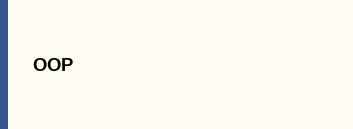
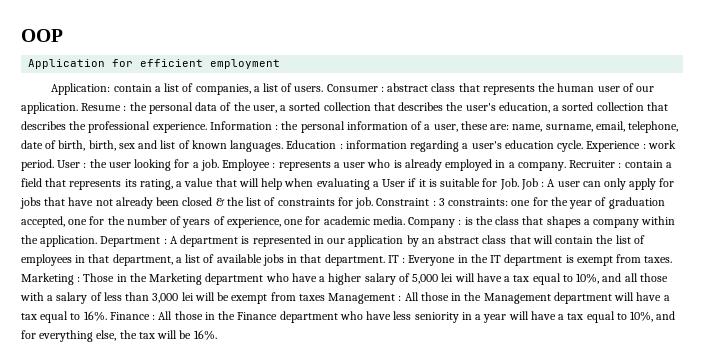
+ Application for efficient employment
+ Application: contain a list of companies, a list of users. Consumer : abstract class that represents the human user of our application. Resume : the personal data of the user, a sorted collection that describes the user's education, a sorted collection that describes the professional experience. Information : the personal information of a user, these are: name, surname, email, telephone, date of birth, birth, sex and list of known languages. Education : information regarding a user's education cycle. Experience : work period. User : the user looking for a job. Employee : represents a user who is already employed in a company. Recruiter : contain a field that represents its rating, a value that will help when evaluating a User if it is suitable for Job. Job : A user can only apply for jobs that have not already been closed & the list of constraints for job. Constraint : 3 constraints: one for the year of graduation accepted, one for the number of years of experience, one for academic media. Company : is the class that shapes a company within the application. Department : A department is represented in our application by an abstract class that will contain the list of employees in that department, a list of available jobs in that department. IT : Everyone in the IT department is exempt from taxes. Marketing : Those in the Marketing department who have a higher salary of 5,000 lei will have a tax equal to 10%, and all those with a salary of less than 3,000 lei will be exempt from taxes Management : All those in the Management department will have a tax equal to 16%. Finance : All those in the Finance department who have less seniority in a year will have a tax equal to 10%, and for everything else, the tax will be 16%.

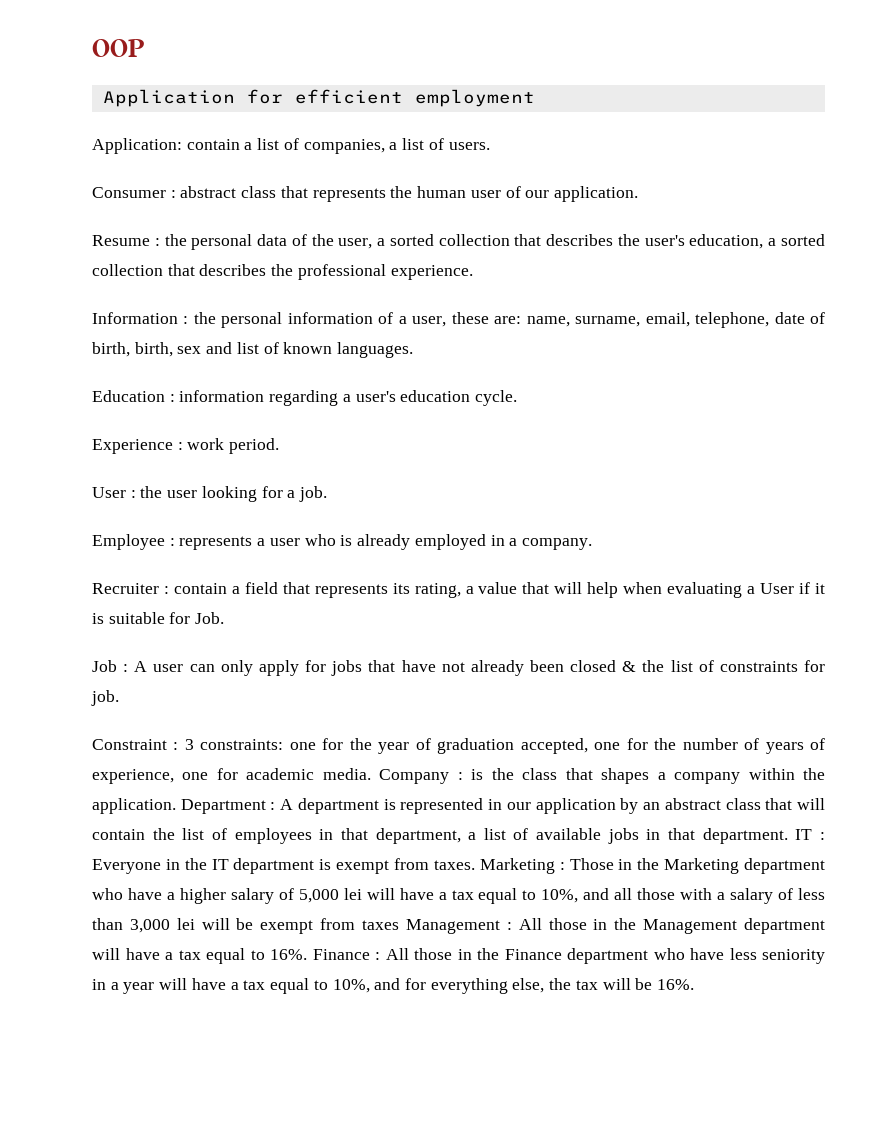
- contain a list of companies, a list of users. Consumer :
+ contain a list of companies, a list of users.
+ Consumer :
- abstract class that represents the human user of our application. Resume :
+ abstract class that represents the human user of our application.
+ Resume :
- the personal data of the user, a sorted collection that describes the user's education, a sorted collection that describes the professional experience. Information :
+ the personal data of the user, a sorted collection that describes the user's education, a sorted collection that describes the professional experience.
+ Information :
- name, surname, email, telephone, date of birth, birth, sex and list of known languages. Education :
+ name, surname, email, telephone, date of birth, birth, sex and list of known languages.
+ Education :
- information regarding a user's education cycle. Experience :
+ information regarding a user's education cycle.
+ Experience :
- work period. User :
+ work period.
+ User :
- the user looking for a job. Employee :
+ the user looking for a job.
+ Employee :
- represents a user who is already employed in a company. Recruiter :
+ represents a user who is already employed in a company.
+ Recruiter :
- contain a field that represents its rating, a value that will help when evaluating a User if it is suitable for Job. Job :
+ contain a field that represents its rating, a value that will help when evaluating a User if it is suitable for Job.
+ Job :
- A user can only apply for jobs that have not already been closed & the list of constraints for job. Constraint :
+ A user can only apply for jobs that have not already been closed & the list of constraints for job.
+ Constraint :

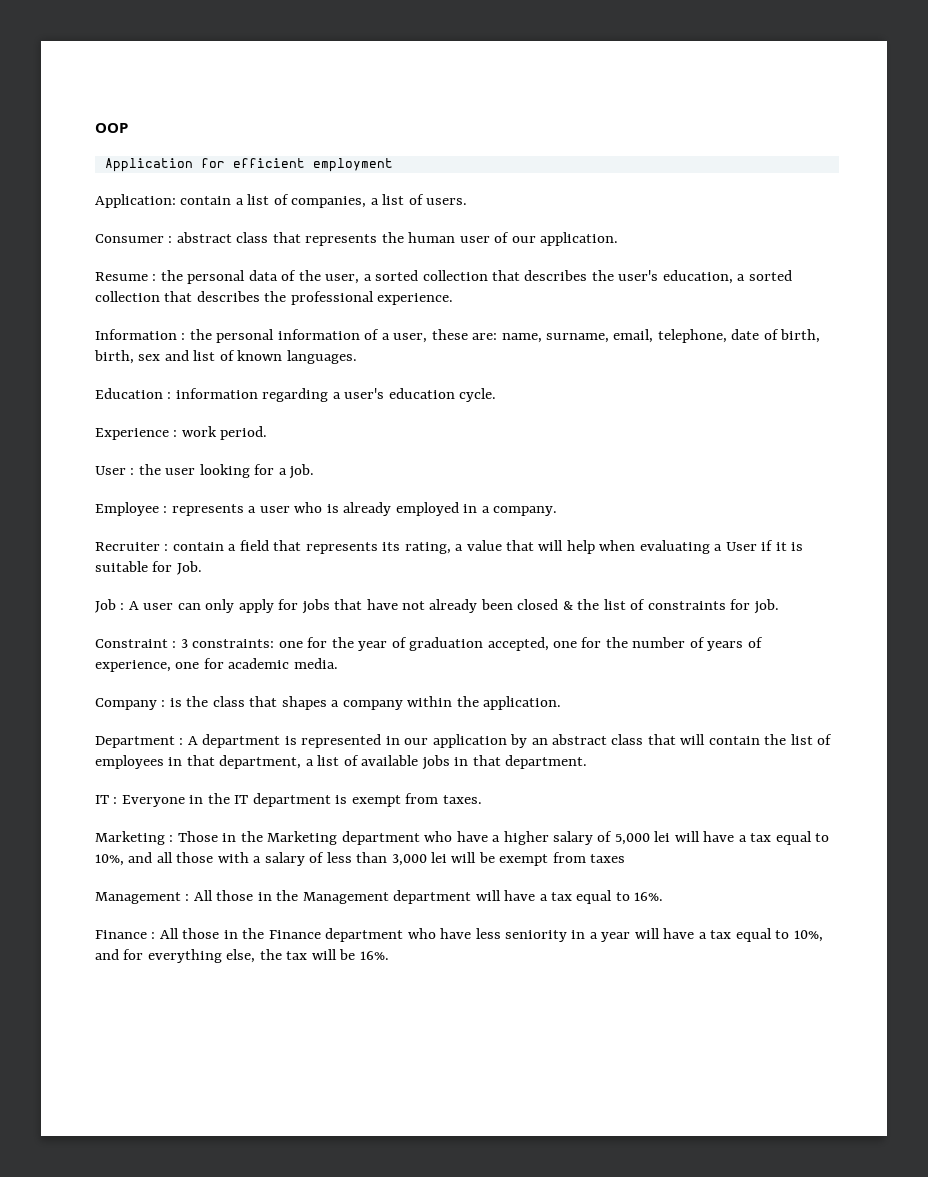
- one for the year of graduation accepted, one for the number of years of experience, one for academic media. Company :
+ one for the year of graduation accepted, one for the number of years of experience, one for academic media.
+ Company :
- is the class that shapes a company within the application. Department :
+ is the class that shapes a company within the application.
+ Department :
- A department is represented in our application by an abstract class that will contain the list of employees in that department, a list of available jobs in that department. IT :
+ A department is represented in our application by an abstract class that will contain the list of employees in that department, a list of available jobs in that department.
+ IT :
- Everyone in the IT department is exempt from taxes. Marketing :
+ Everyone in the IT department is exempt from taxes.
+ Marketing :
- Those in the Marketing department who have a higher salary of 5,000 lei will have a tax equal to 10%, and all those with a salary of less than 3,000 lei will be exempt from taxes Management :
+ Those in the Marketing department who have a higher salary of 5,000 lei will have a tax equal to 10%, and all those with a salary of less than 3,000 lei will be exempt from taxes
+ Management :
- All those in the Management department will have a tax equal to 16%. Finance :
+ All those in the Management department will have a tax equal to 16%.
+ Finance :

